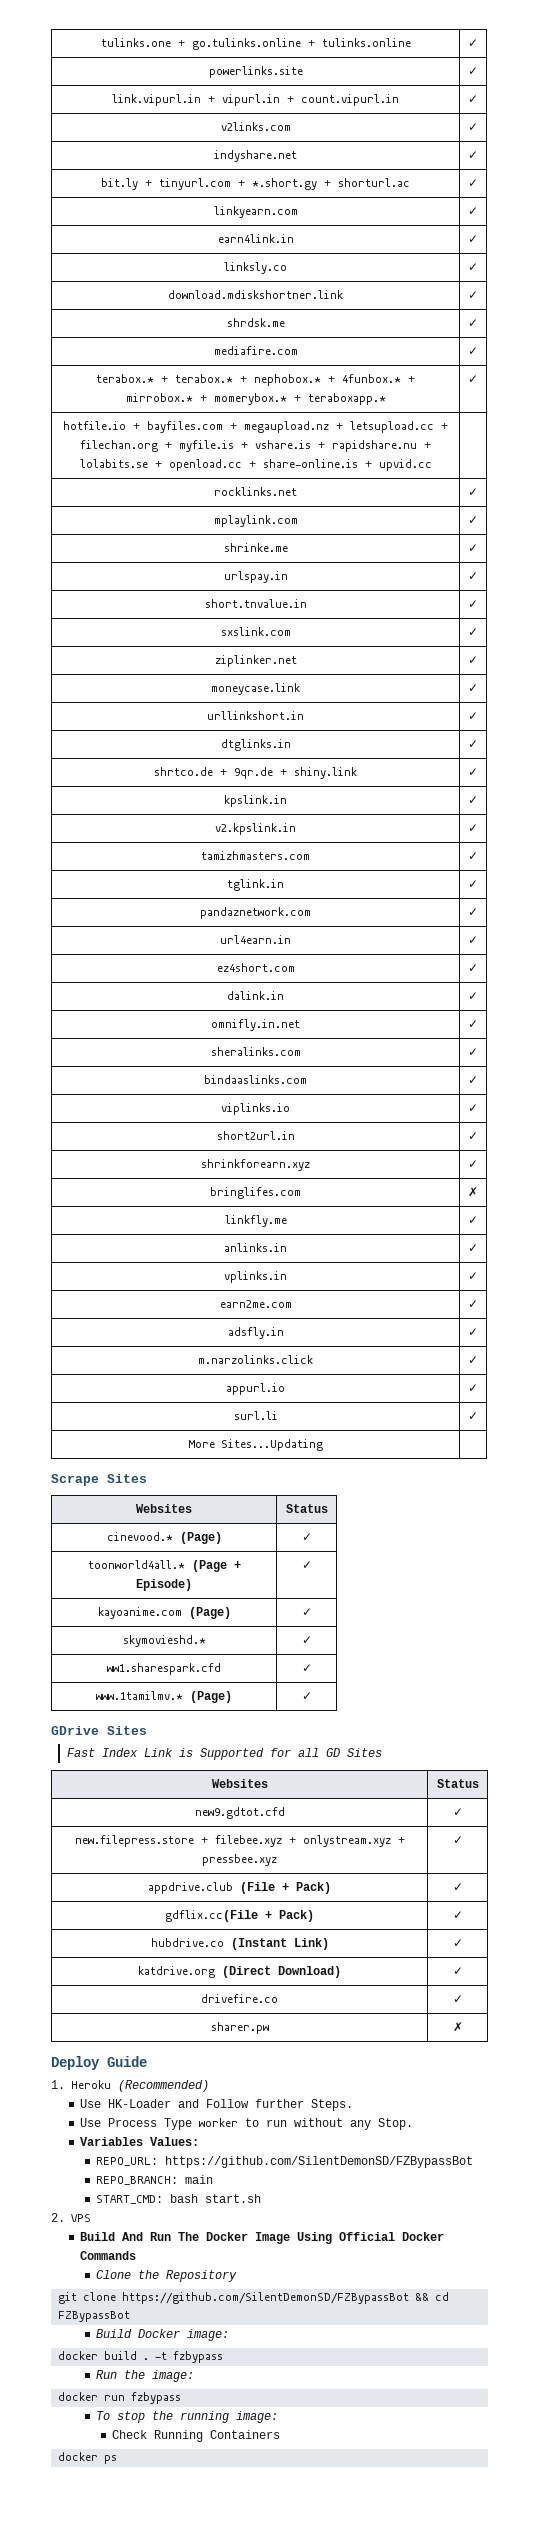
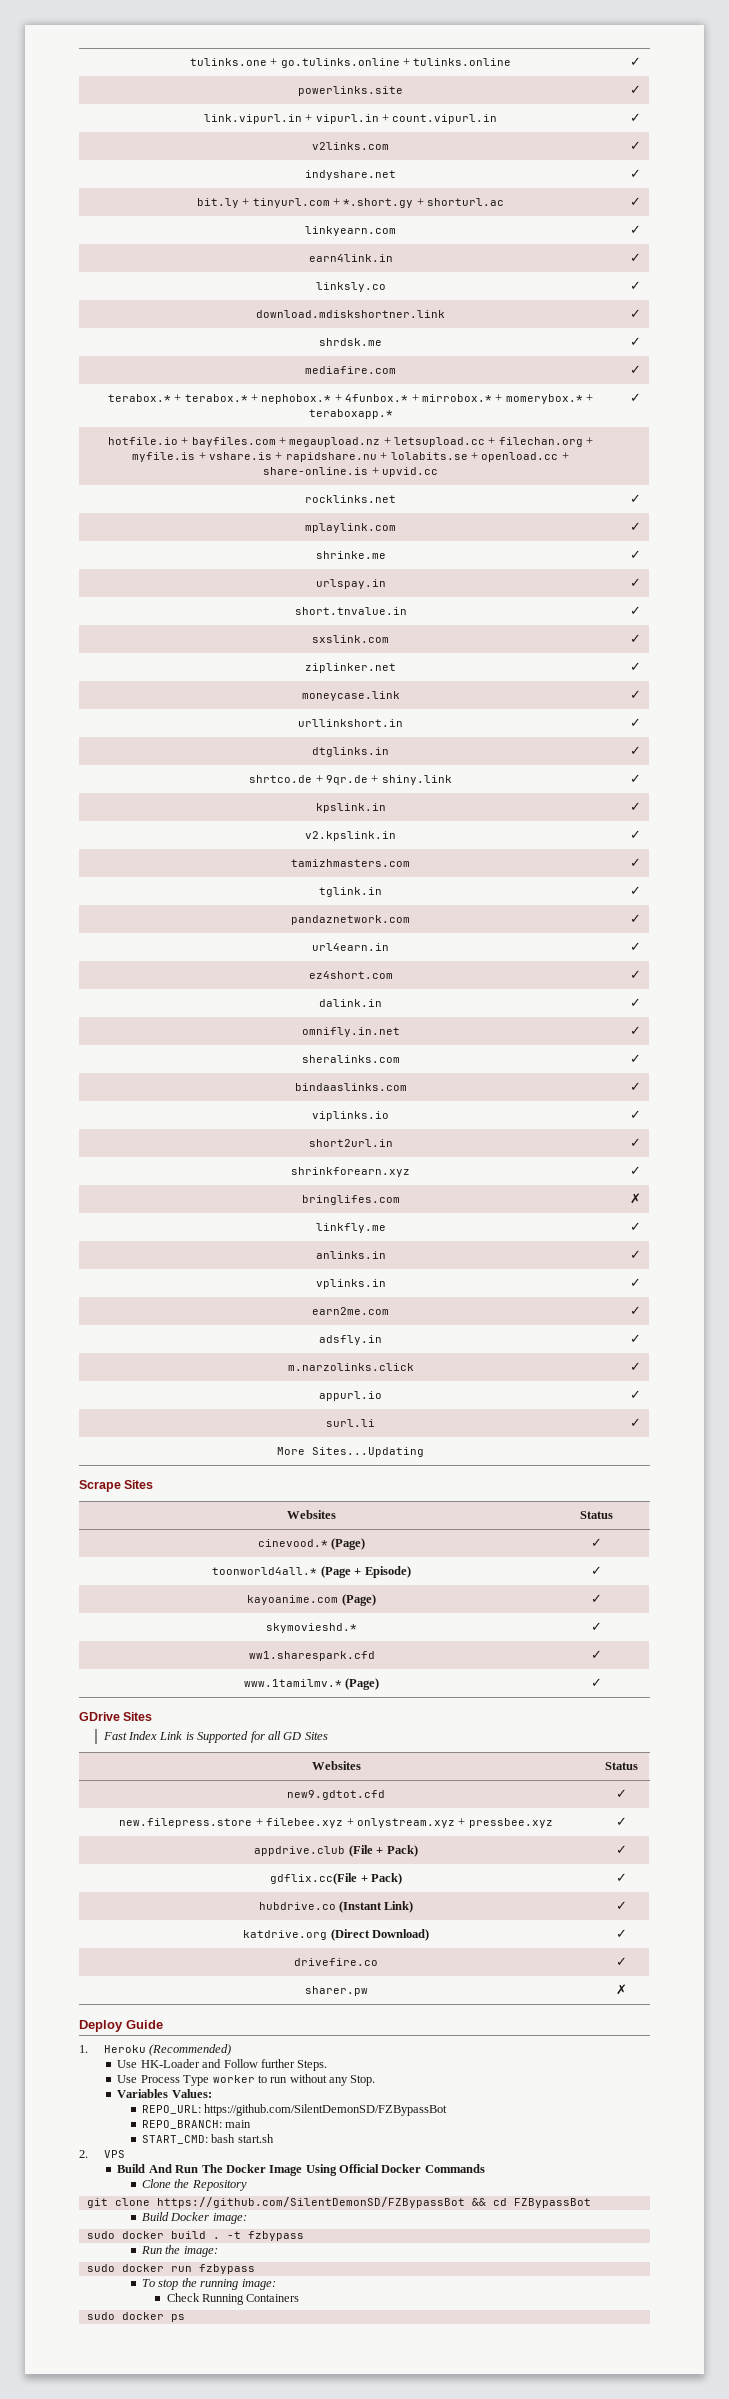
- docker build .
+ sudo docker build .
- docker run fzbypass
+ sudo docker run fzbypass
- docker ps
+ sudo docker ps

